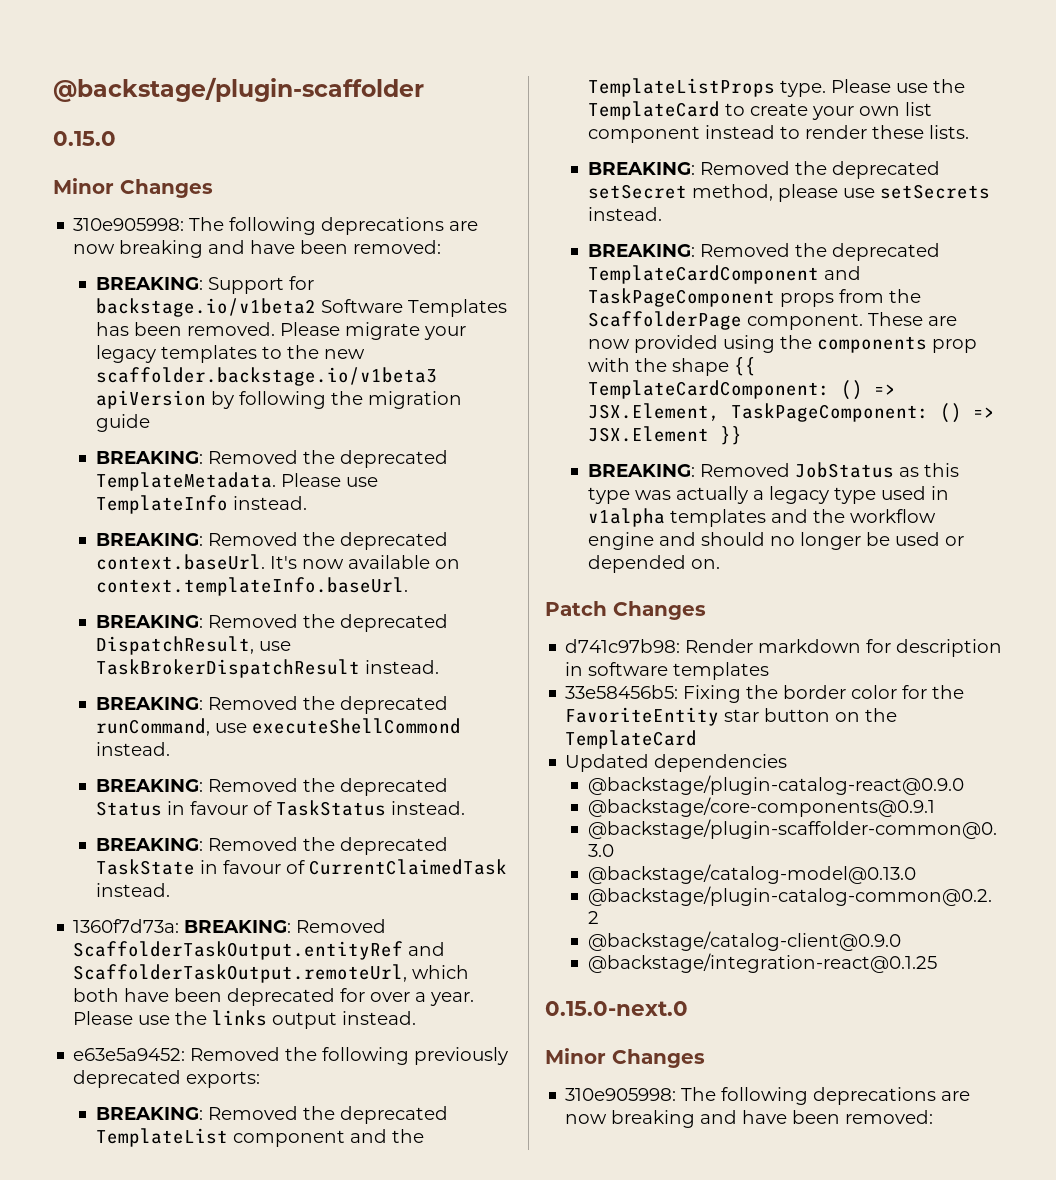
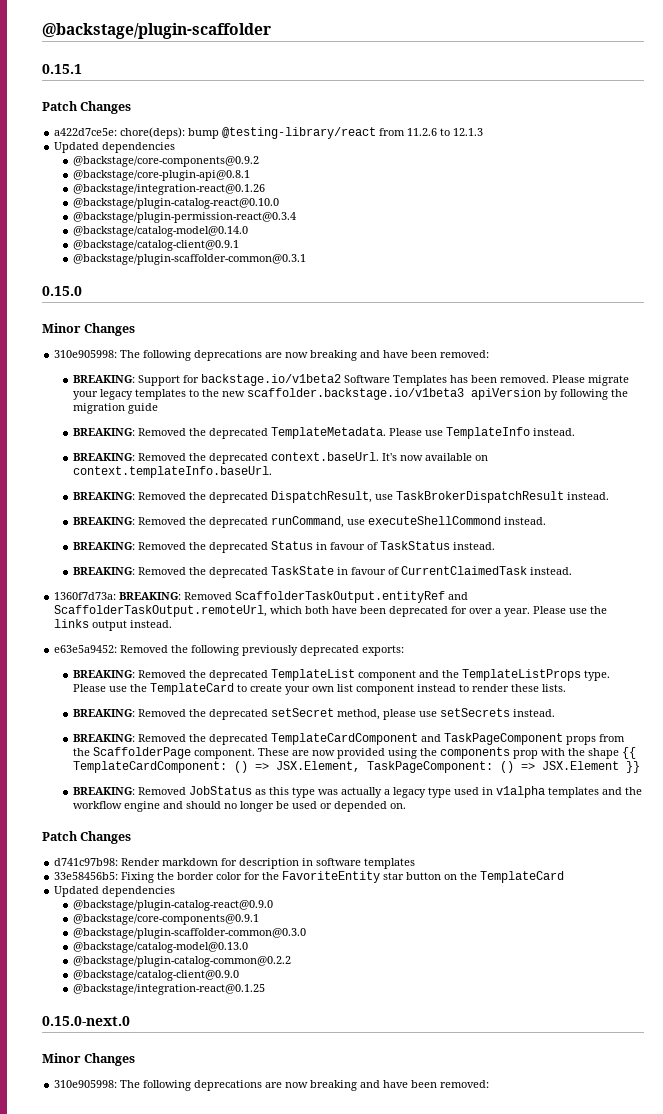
+ 0.15.1
+ Patch Changes
+ a422d7ce5e: chore(deps): bump @testing-library/react from 11.2.6 to 12.1.3
+ Updated dependencies
+ @backstage/core-components@0.9.2
+ @backstage/core-plugin-api@0.8.1
+ @backstage/integration-react@0.1.26
+ @backstage/plugin-catalog-react@0.10.0
+ @backstage/plugin-permission-react@0.3.4
+ @backstage/catalog-model@0.14.0
+ @backstage/catalog-client@0.9.1
+ @backstage/plugin-scaffolder-common@0.3.1

